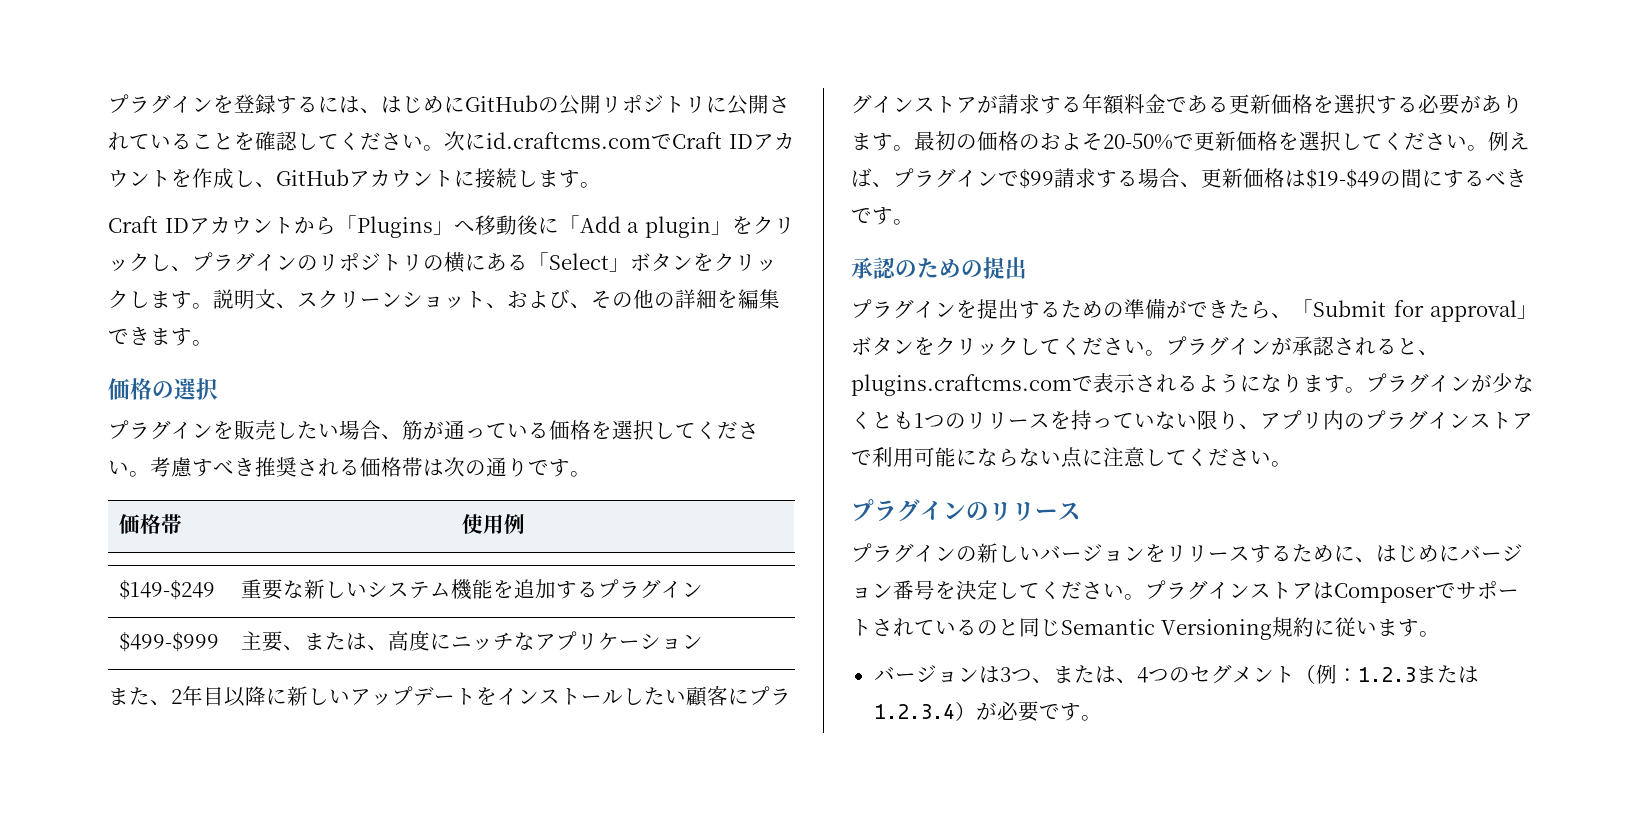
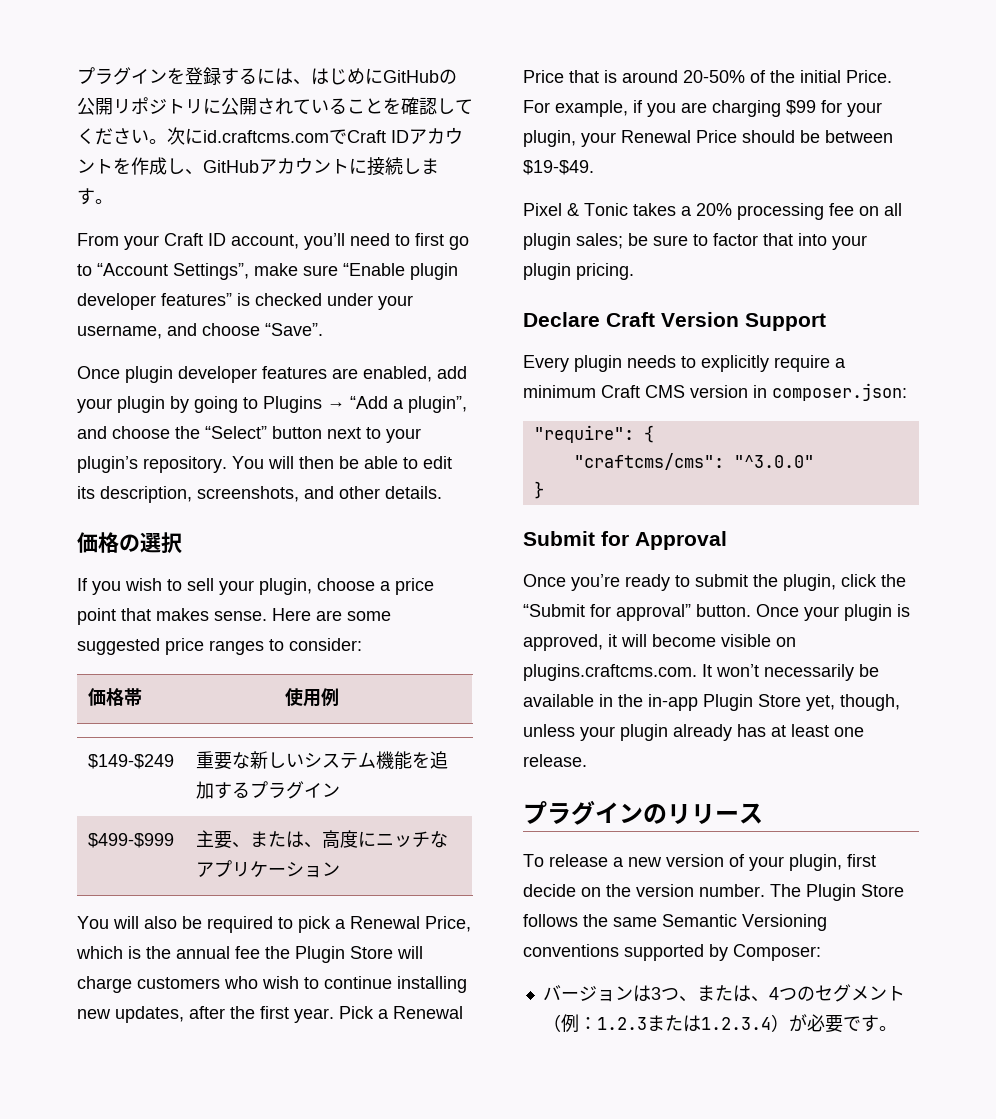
- Craft IDアカウントから「Plugins」へ移動後に「Add a plugin」をクリックし、プラグインのリポジトリの横にある「Select」ボタンをクリックします。説明文、スクリーンショット、および、その他の詳細を編集できます。
+ From your Craft ID account, you’ll need to first go to “Account Settings”, make sure “Enable plugin developer features” is checked under your username, and choose “Save”.
+ Once plugin developer features are enabled, add your plugin by going to Plugins → “Add a plugin”, and choose the “Select” button next to your plugin’s repository. You will then be able to edit its description, screenshots, and other details.
  価格の選択
- プラグインを販売したい場合、筋が通っている価格を選択してください。考慮すべき推奨される価格帯は次の通りです。
+ If you wish to sell your plugin, choose a price point that makes sense. Here are some suggested price ranges to consider:
- また、2年目以降に新しいアップデートをインストールしたい顧客にプラグインストアが請求する年額料金である更新価格を選択する必要があります。最初の価格のおよそ20-50%で更新価格を選択してください。例えば、プラグインで$99請求する場合、更新価格は$19-$49の間にするべきです。
- 承認のための提出
- プラグインを提出するための準備ができたら、「Submit for approval」ボタンをクリックしてください。プラグインが承認されると、plugins.craftcms.comで表示されるようになります。プラグインが少なくとも1つのリリースを持っていない限り、アプリ内のプラグインストアで利用可能にならない点に注意してください。
+ You will also be required to pick a Renewal Price, which is the annual fee the Plugin Store will charge customers who wish to continue installing new updates, after the first year. Pick a Renewal Price that is around 20-50% of the initial Price. For example, if you are charging $99 for your plugin, your Renewal Price should be between $19-$49.
+ Pixel & Tonic takes a 20% processing fee on all plugin sales; be sure to factor that into your plugin pricing.
+ Declare Craft Version Support
+ Every plugin needs to explicitly require a minimum Craft CMS version in composer.json:
+ "require": {
+ "craftcms/cms": "^3.0.0"
+ }
+ Submit for Approval
+ Once you’re ready to submit the plugin, click the “Submit for approval” button. Once your plugin is approved, it will become visible on plugins.craftcms.com. It won’t necessarily be available in the in-app Plugin Store yet, though, unless your plugin already has at least one release.
- プラグインの新しいバージョンをリリースするために、はじめにバージョン番号を決定してください。プラグインストアはComposerでサポートされているのと同じSemantic Versioning規約に従います。
+ To release a new version of your plugin, first decide on the version number. The Plugin Store follows the same Semantic Versioning conventions supported by Composer:

